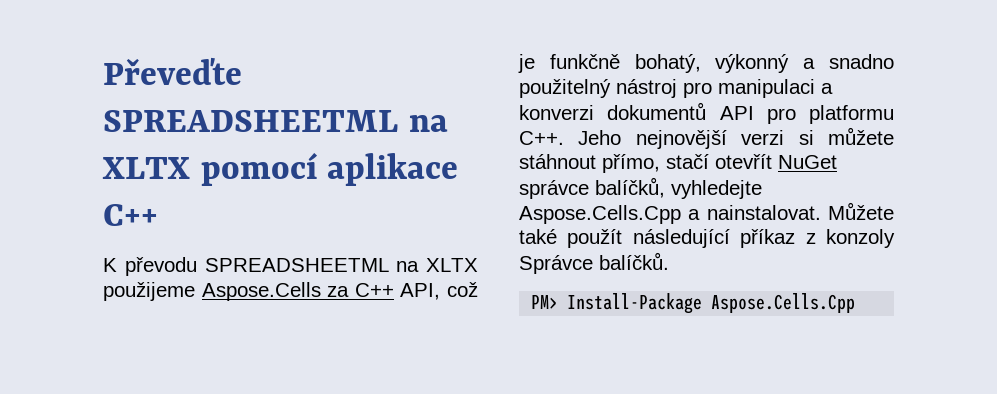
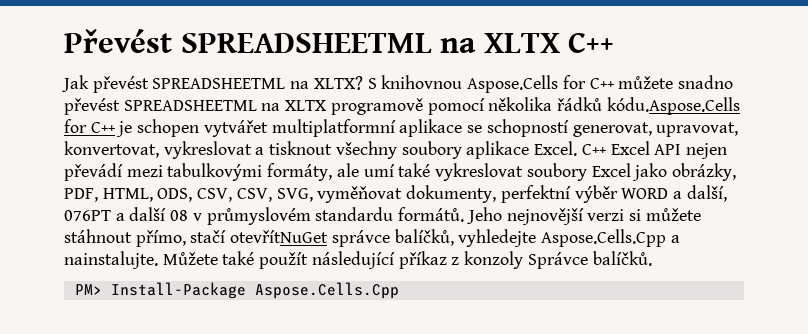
- Převeďte SPREADSHEETML na XLTX pomocí aplikace C++
+ Převést SPREADSHEETML na XLTX C++
- K převodu SPREADSHEETML na XLTX použijeme Aspose.Cells za C++ API, což je funkčně bohatý, výkonný a snadno použitelný nástroj pro manipulaci a konverzi dokumentů API pro platformu C++. Jeho nejnovější verzi si můžete stáhnout přímo, stačí otevřít NuGet správce balíčků, vyhledejte Aspose.Cells.Cpp a nainstalovat.
+ Jak převést SPREADSHEETML na XLTX? S knihovnou Aspose.Cells for C++ můžete snadno převést SPREADSHEETML na XLTX programově pomocí několika řádků kódu.Aspose.Cells for C++ je schopen vytvářet multiplatformní aplikace se schopností generovat, upravovat, konvertovat, vykreslovat a tisknout všechny soubory aplikace Excel. C++ Excel API nejen převádí mezi tabulkovými formáty, ale umí také vykreslovat soubory Excel jako obrázky, PDF, HTML, ODS, CSV, CSV, SVG, vyměňovat dokumenty, perfektní výběr WORD a další, 076PT a další 08 v průmyslovém standardu formátů. Jeho nejnovější verzi si můžete stáhnout přímo, stačí otevřítNuGet správce balíčků, vyhledejte Aspose.Cells.Cpp a nainstalujte.

